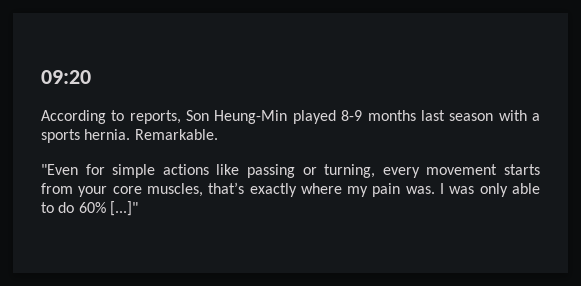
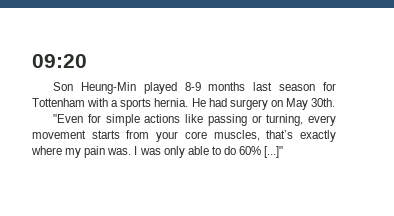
- According to reports, Son Heung-Min played 8-9 months last season with a sports hernia.
+ Son Heung-Min played 8-9 months last season for Tottenham with a sports hernia.
- Remarkable.
+ He had surgery on May 30th.

